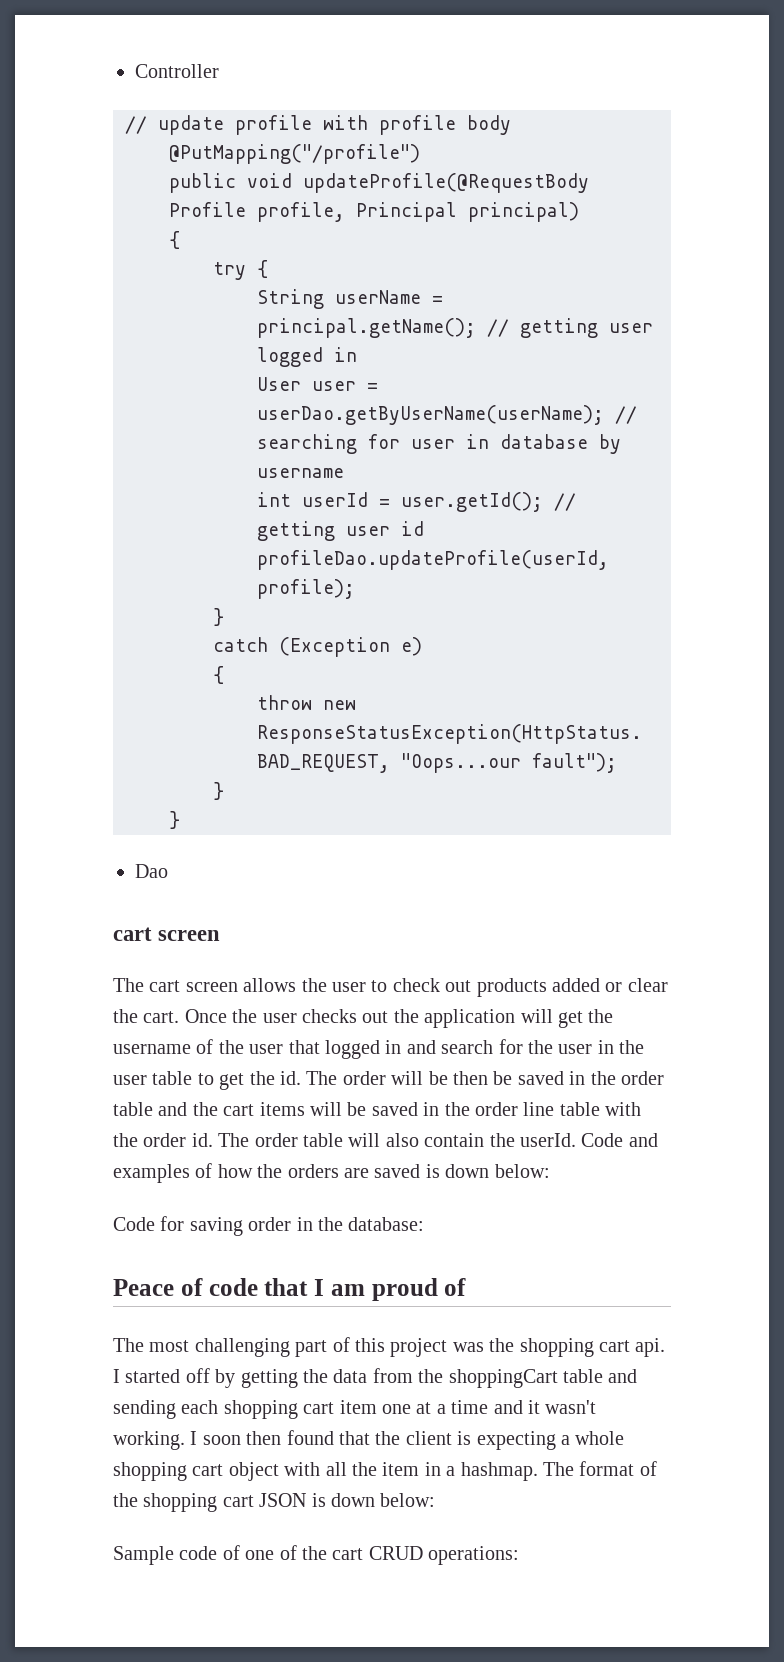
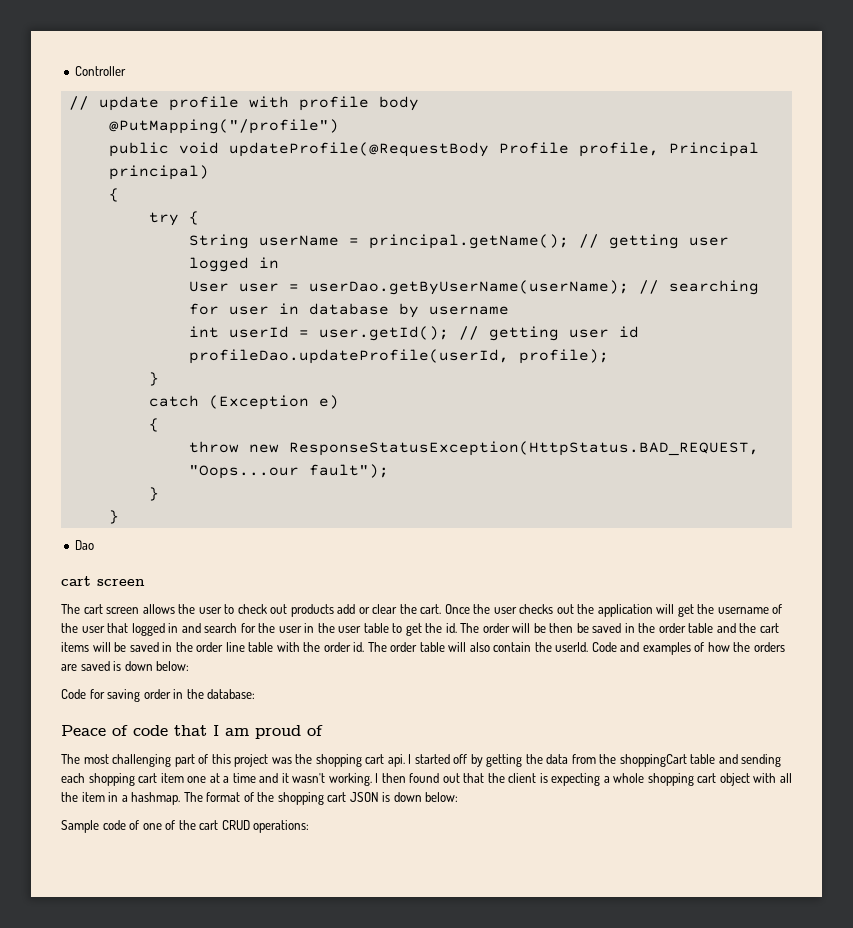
- The cart screen allows the user to check out products added or clear the cart.
+ The cart screen allows the user to check out products add or clear the cart.
- I soon then found that the client is expecting a whole shopping cart object with all the item in a hashmap.
+ I then found out that the client is expecting a whole shopping cart object with all the item in a hashmap.

